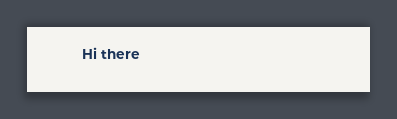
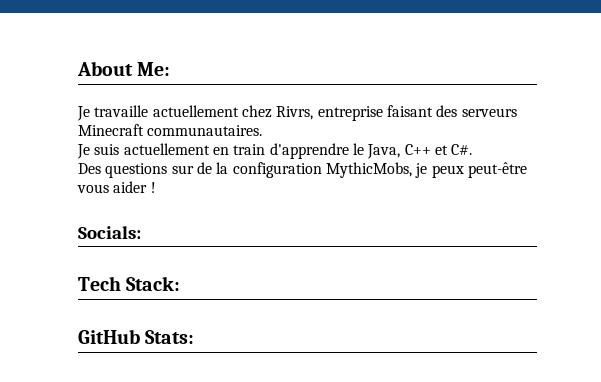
- Hi there
+ About Me:
+ Je travaille actuellement chez Rivrs, entreprise faisant des serveurs Minecraft communautaires.
+ Je suis actuellement en train d'apprendre le Java, C++ et C#.
+ Des questions sur de la configuration MythicMobs, je peux peut-être vous aider !
+ Socials:
+ Tech Stack:
+ GitHub Stats:

